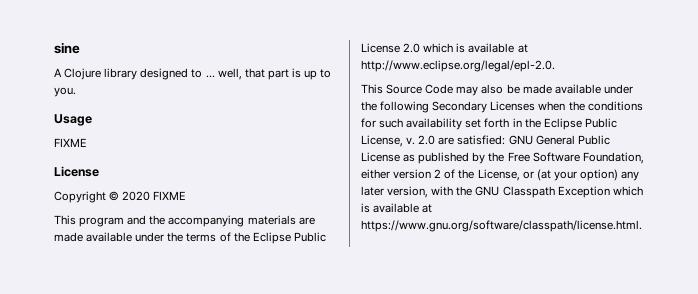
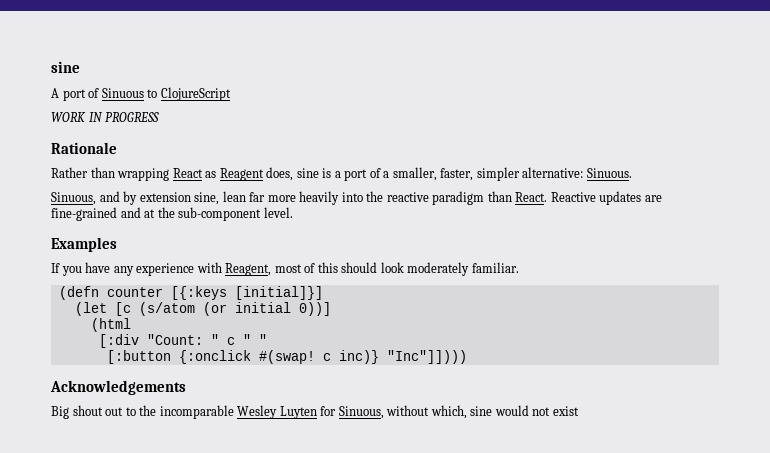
- A Clojure library designed to ... well, that part is up to you.
- Usage
- FIXME
- License
- Copyright © 2020 FIXME
- This program and the accompanying materials are made available under the terms of the Eclipse Public License 2.0 which is available at http://www.eclipse.org/legal/epl-2.0.
- This Source Code may also be made available under the following Secondary Licenses when the conditions for such availability set forth in the Eclipse Public License, v. 2.0 are satisfied: GNU General Public License as published by the Free Software Foundation, either version 2 of the License, or (at your option) any later version, with the GNU Classpath Exception which is available at https://www.gnu.org/software/classpath/license.html.
+ A port of Sinuous to ClojureScript
+ WORK IN PROGRESS
+ Rationale
+ Rather than wrapping React as Reagent does, sine is a port of a smaller, faster, simpler alternative: Sinuous.
+ Sinuous, and by extension sine, lean far more heavily into the reactive paradigm than React. Reactive updates are fine-grained and at the sub-component level.
+ Examples
+ If you have any experience with Reagent, most of this should look moderately familiar.
+ (defn counter [{:keys [initial]}]
+ (let [c (s/atom (or initial 0))]
+ (html
+ [:div "Count: " c " "
+ [:button {:onclick #(swap! c inc)} "Inc"]])))
+ Acknowledgements
+ Big shout out to the incomparable Wesley Luyten for Sinuous, without which, sine would not exist

